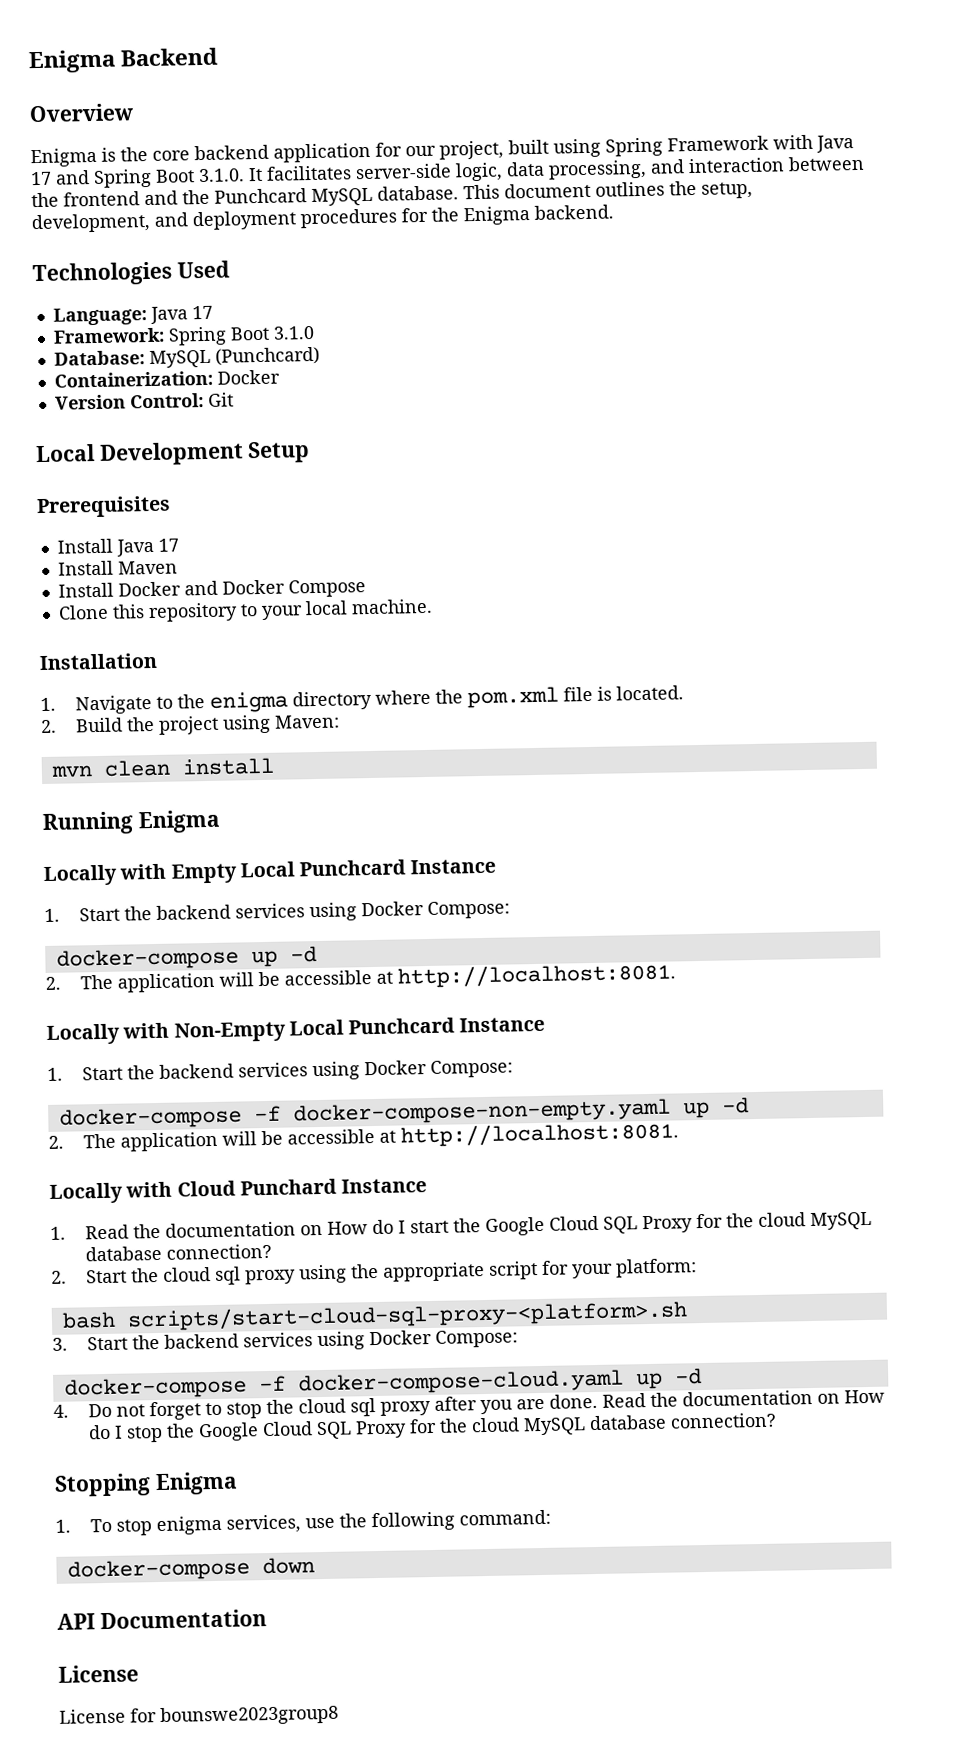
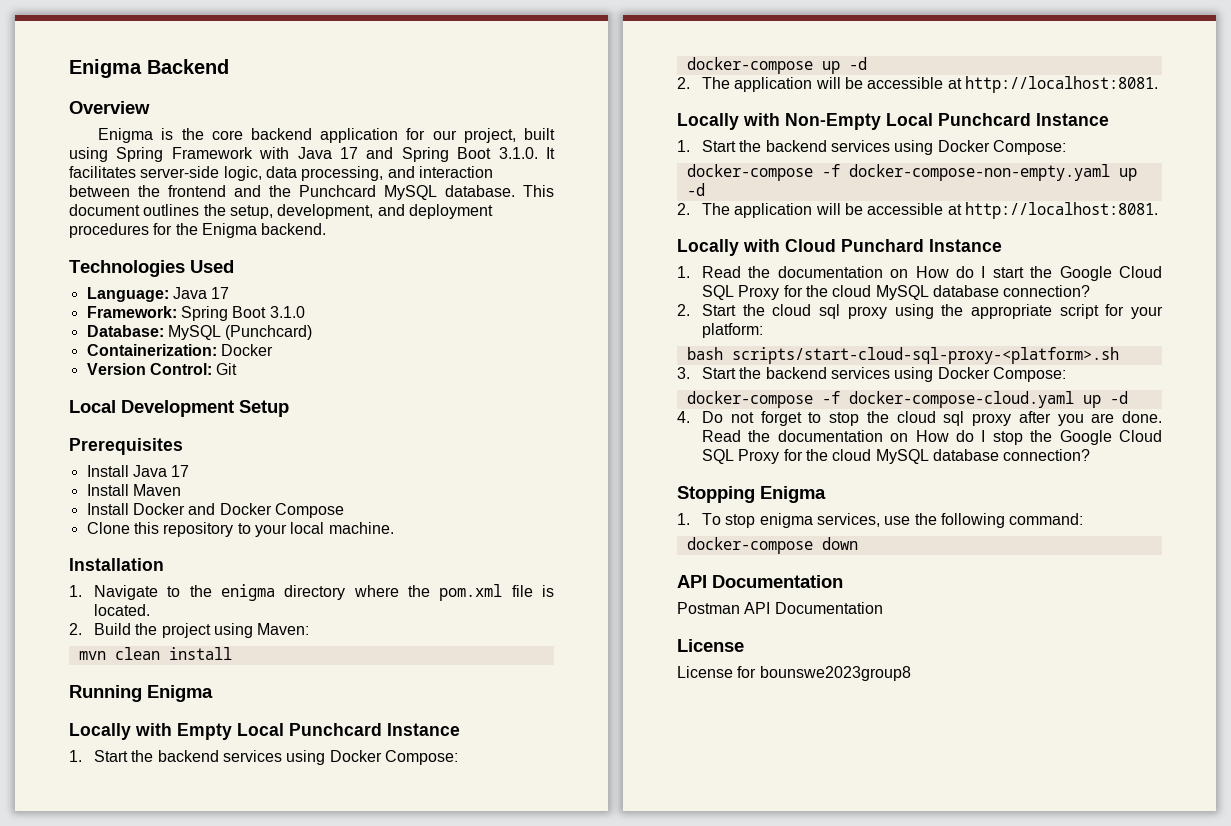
+ Postman API Documentation

